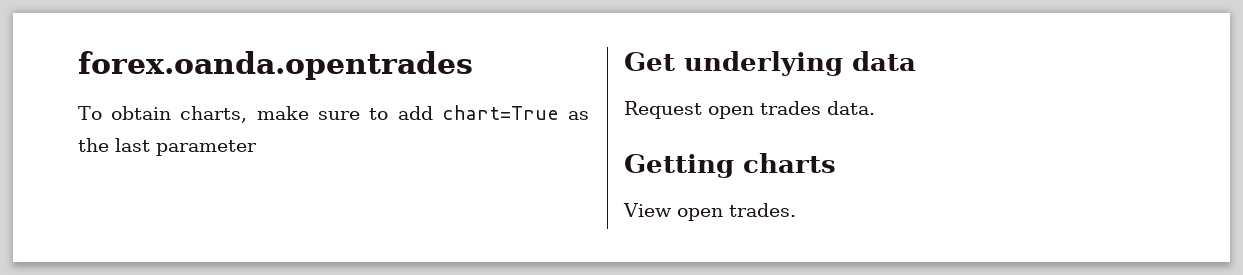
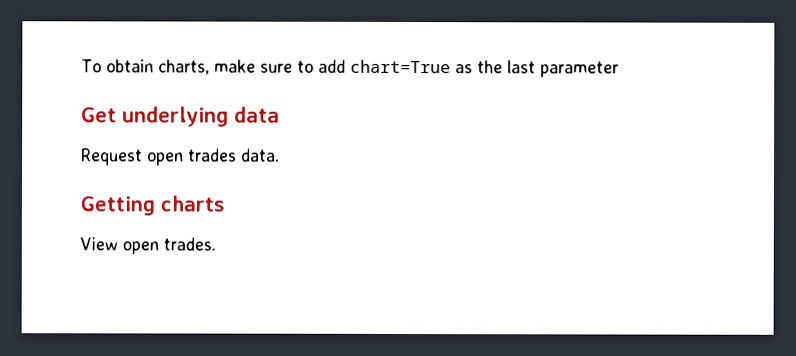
- forex.oanda.opentrades

